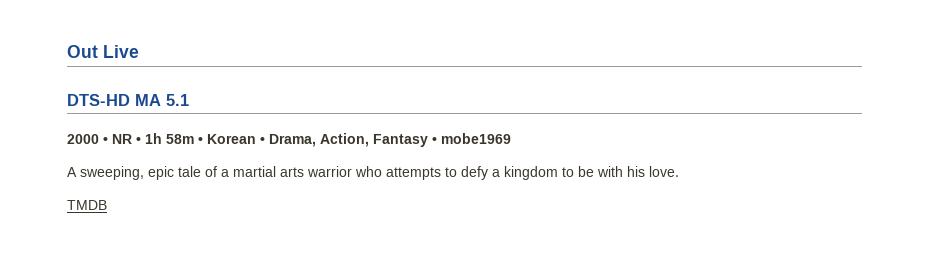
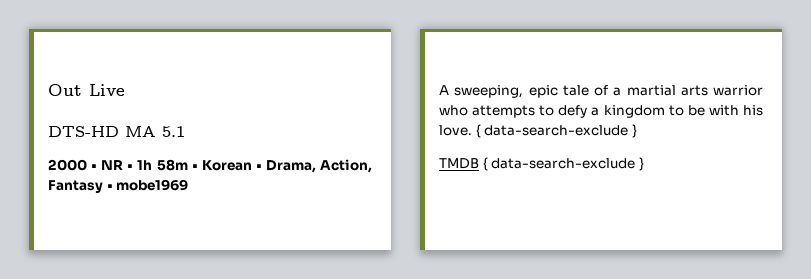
- A sweeping, epic tale of a martial arts warrior who attempts to defy a kingdom to be with his love.
- TMDB
+ A sweeping, epic tale of a martial arts warrior who attempts to defy a kingdom to be with his love. { data-search-exclude }
+ TMDB { data-search-exclude }

